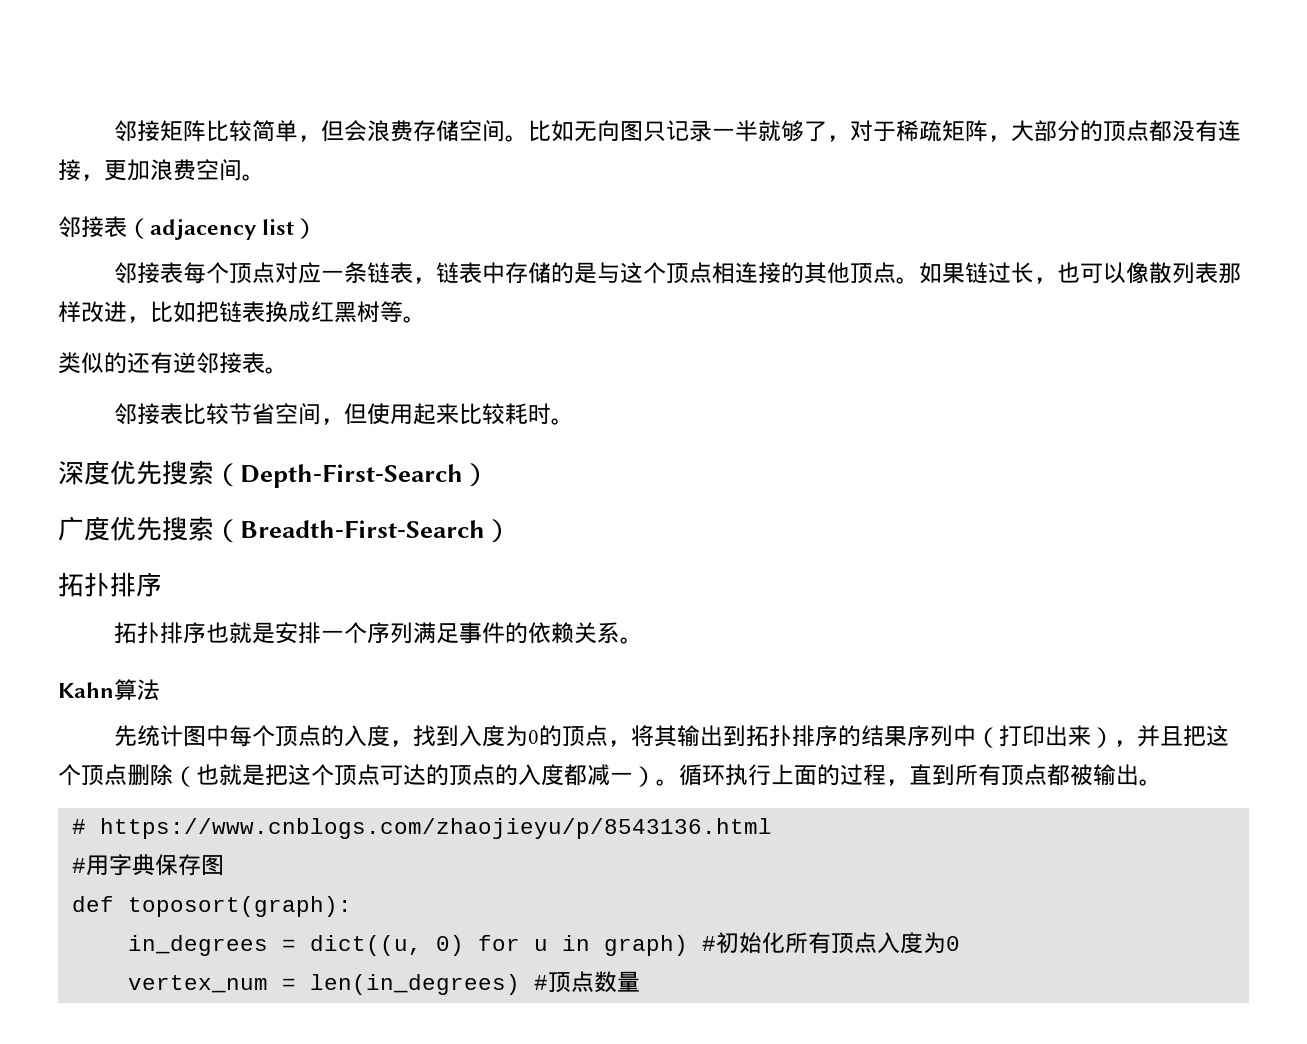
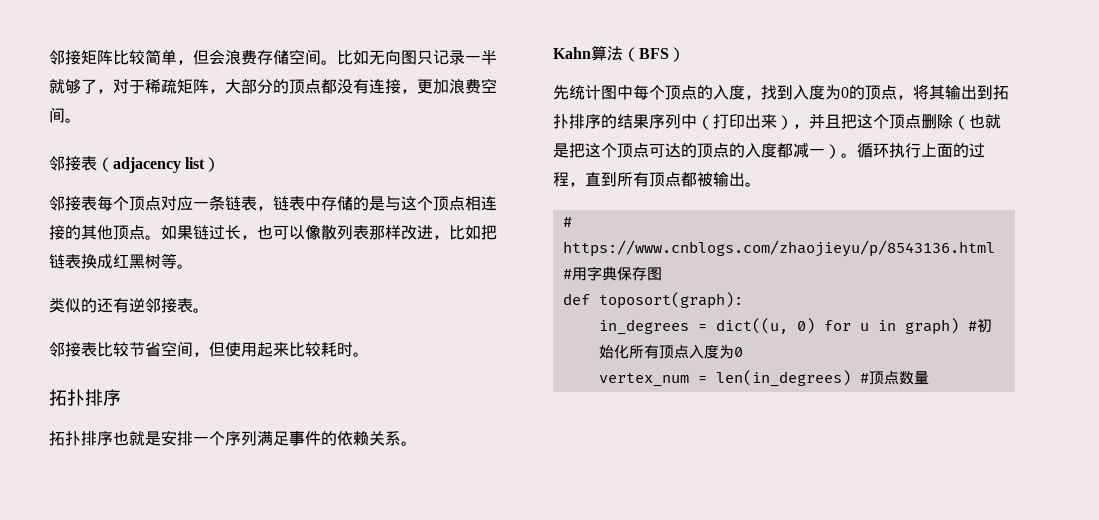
- 深度优先搜索（Depth-First-Search）
- 广度优先搜索（Breadth-First-Search）
- Kahn算法
+ Kahn算法（BFS）

